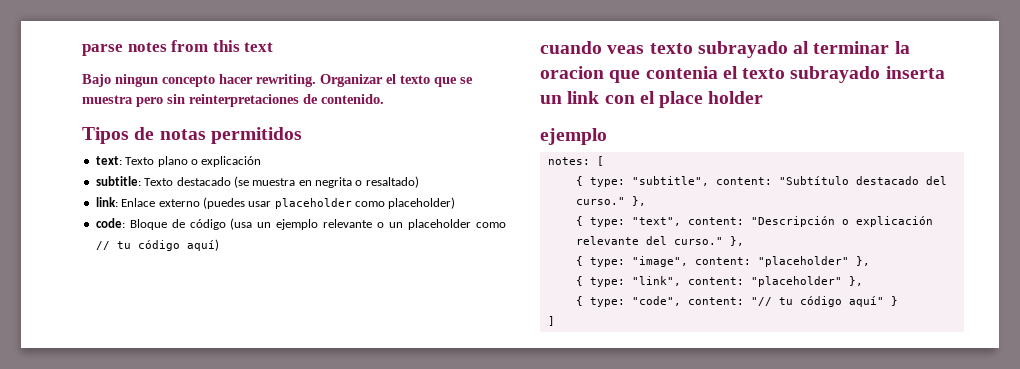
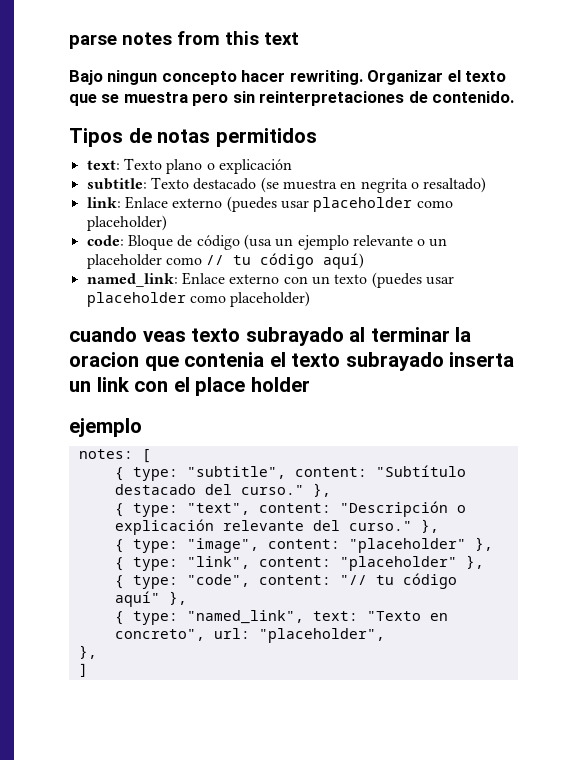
+ named_link: Enlace externo con un texto (puedes usar placeholder como placeholder)
- { type: "code", content: "// tu código aquí" }
+ { type: "code", content: "// tu código aquí" },
+ { type: "named_link", text: "Texto en concreto", url: "placeholder",
+ },

